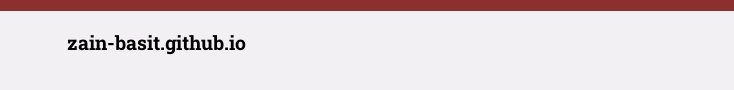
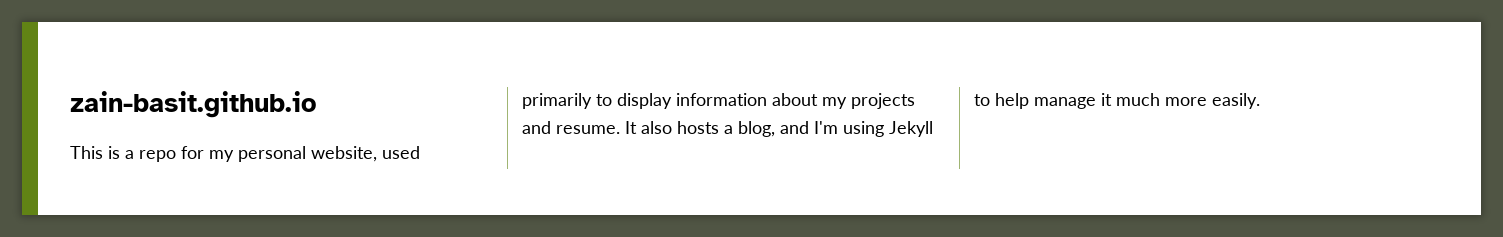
+ This is a repo for my personal website, used primarily to display information about my projects and resume. It also hosts a blog, and I'm using Jekyll to help manage it much more easily.

